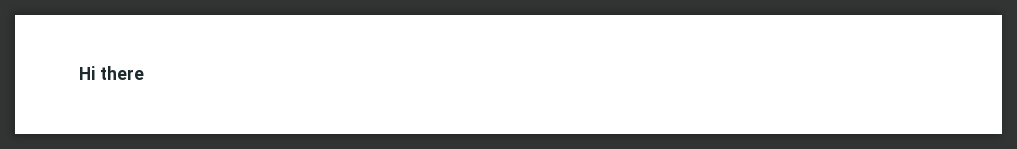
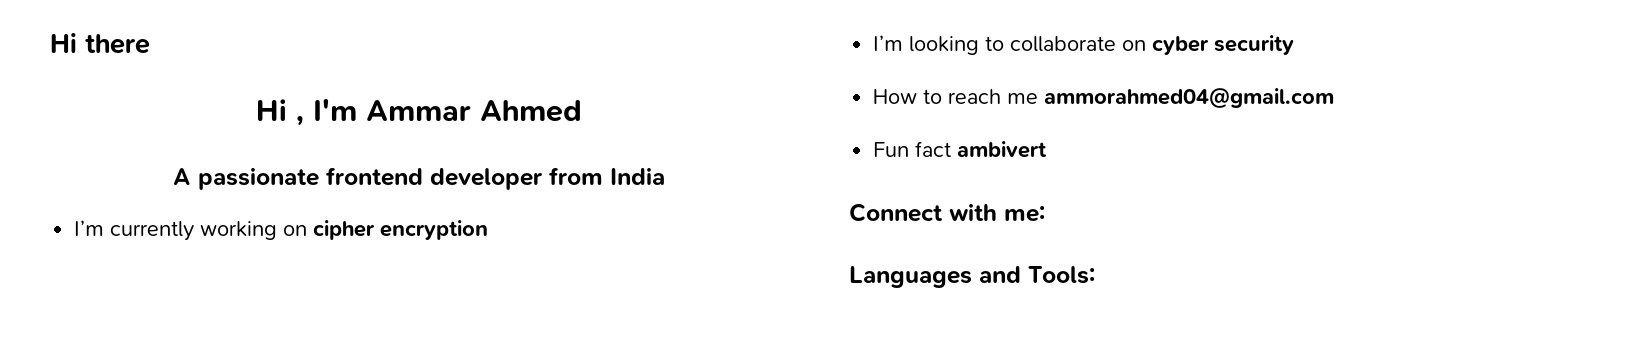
+ Hi , I'm Ammar Ahmed
+ A passionate frontend developer from India
+ I’m currently working on cipher encryption
+ I’m looking to collaborate on cyber security
+ How to reach me ammorahmed04@gmail.com
+ Fun fact ambivert
+ Connect with me:
+ Languages and Tools:

